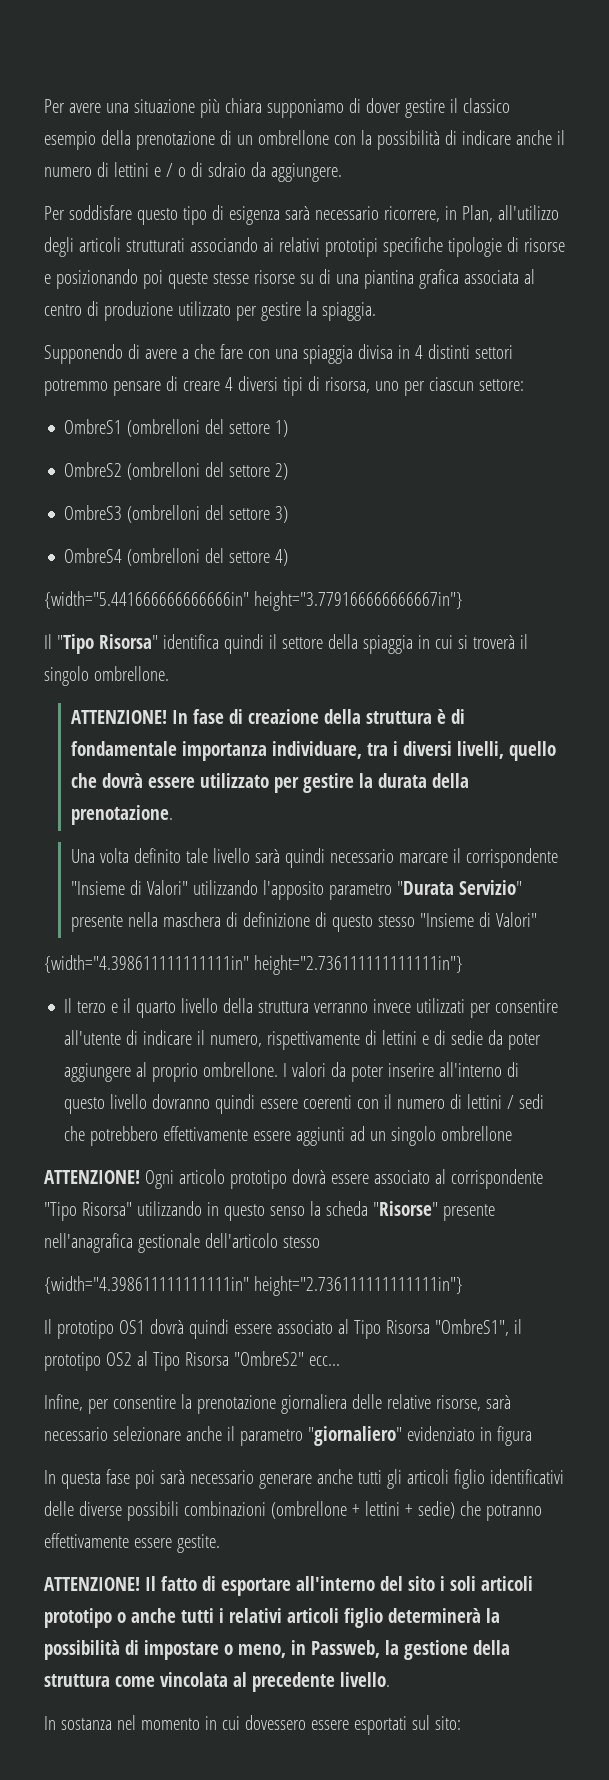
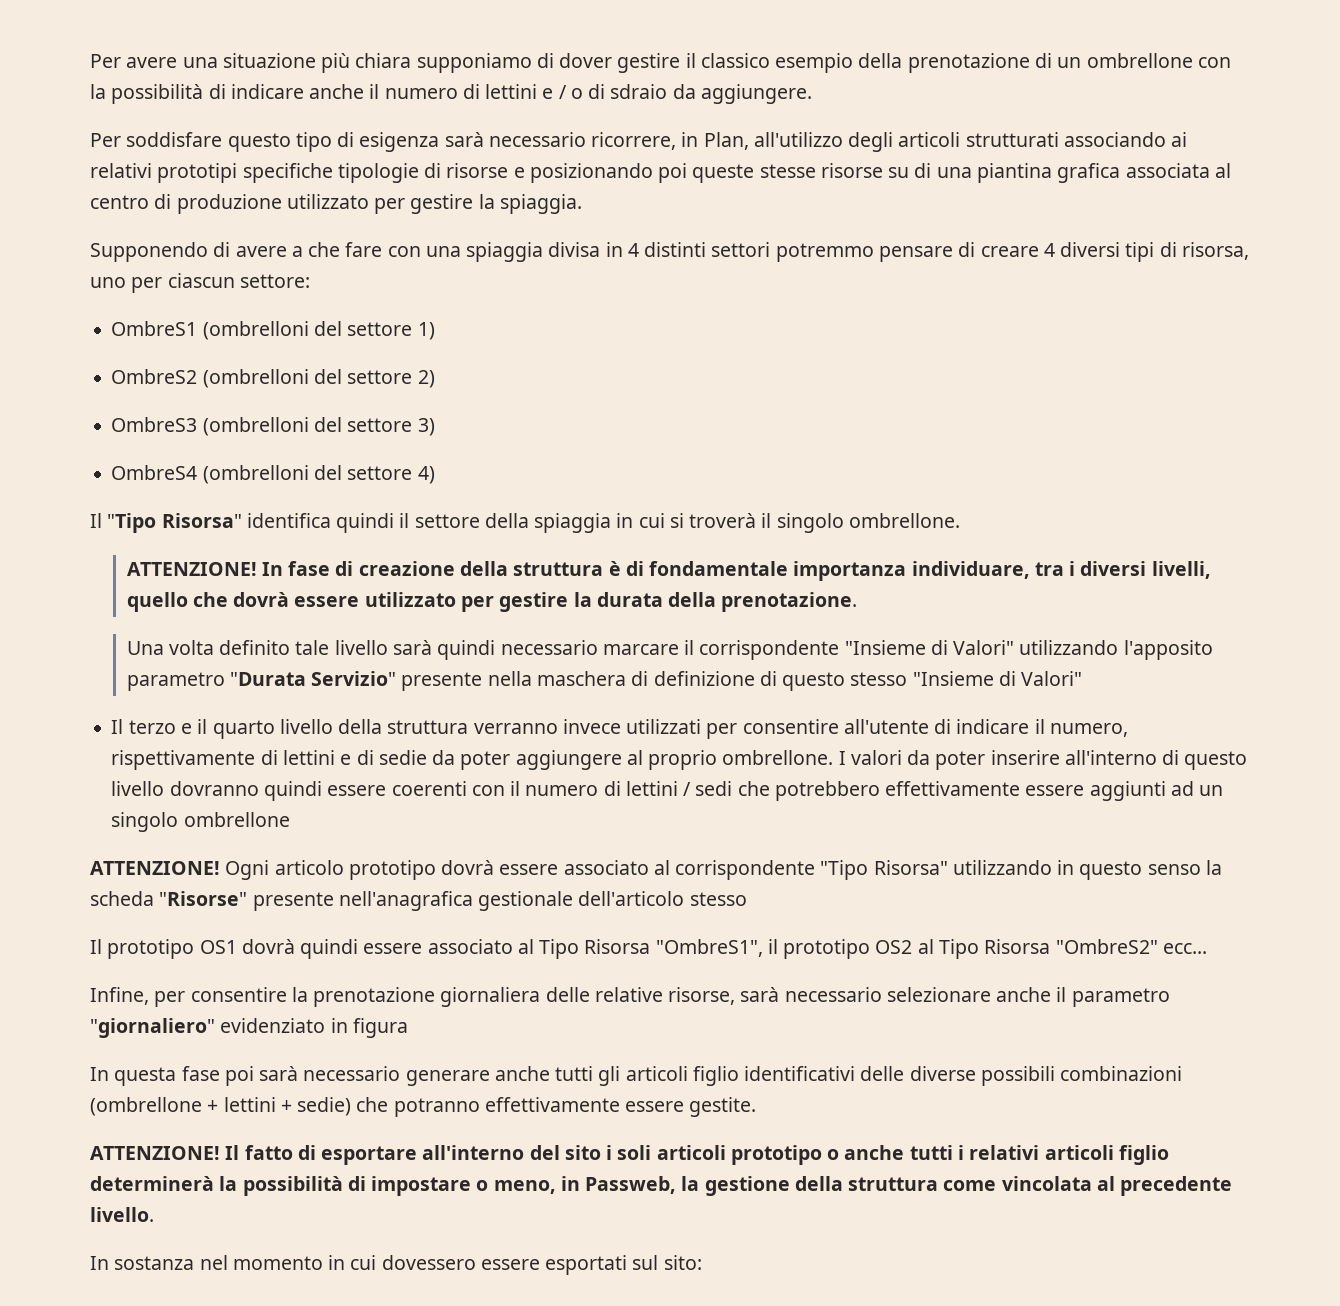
- {width="5.441666666666666in" height="3.779166666666667in"}
  Una volta definito tale livello sarà quindi necessario marcare il corrispondente "Insieme di Valori" utilizzando l'apposito parametro "Durata Servizio" presente nella maschera di definizione di questo stesso "Insieme di Valori"
- {width="4.398611111111111in" height="2.736111111111111in"}
  Ogni articolo prototipo dovrà essere associato al corrispondente "Tipo Risorsa" utilizzando in questo senso la scheda "Risorse" presente nell'anagrafica gestionale dell'articolo stesso
- {width="4.398611111111111in" height="2.736111111111111in"}

